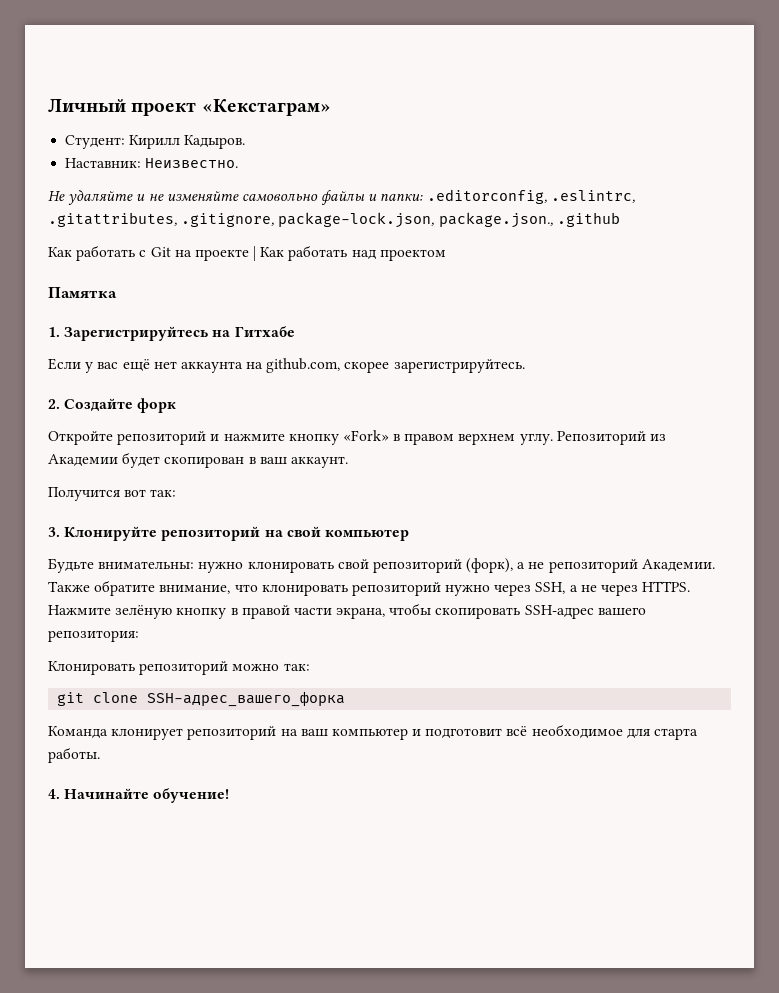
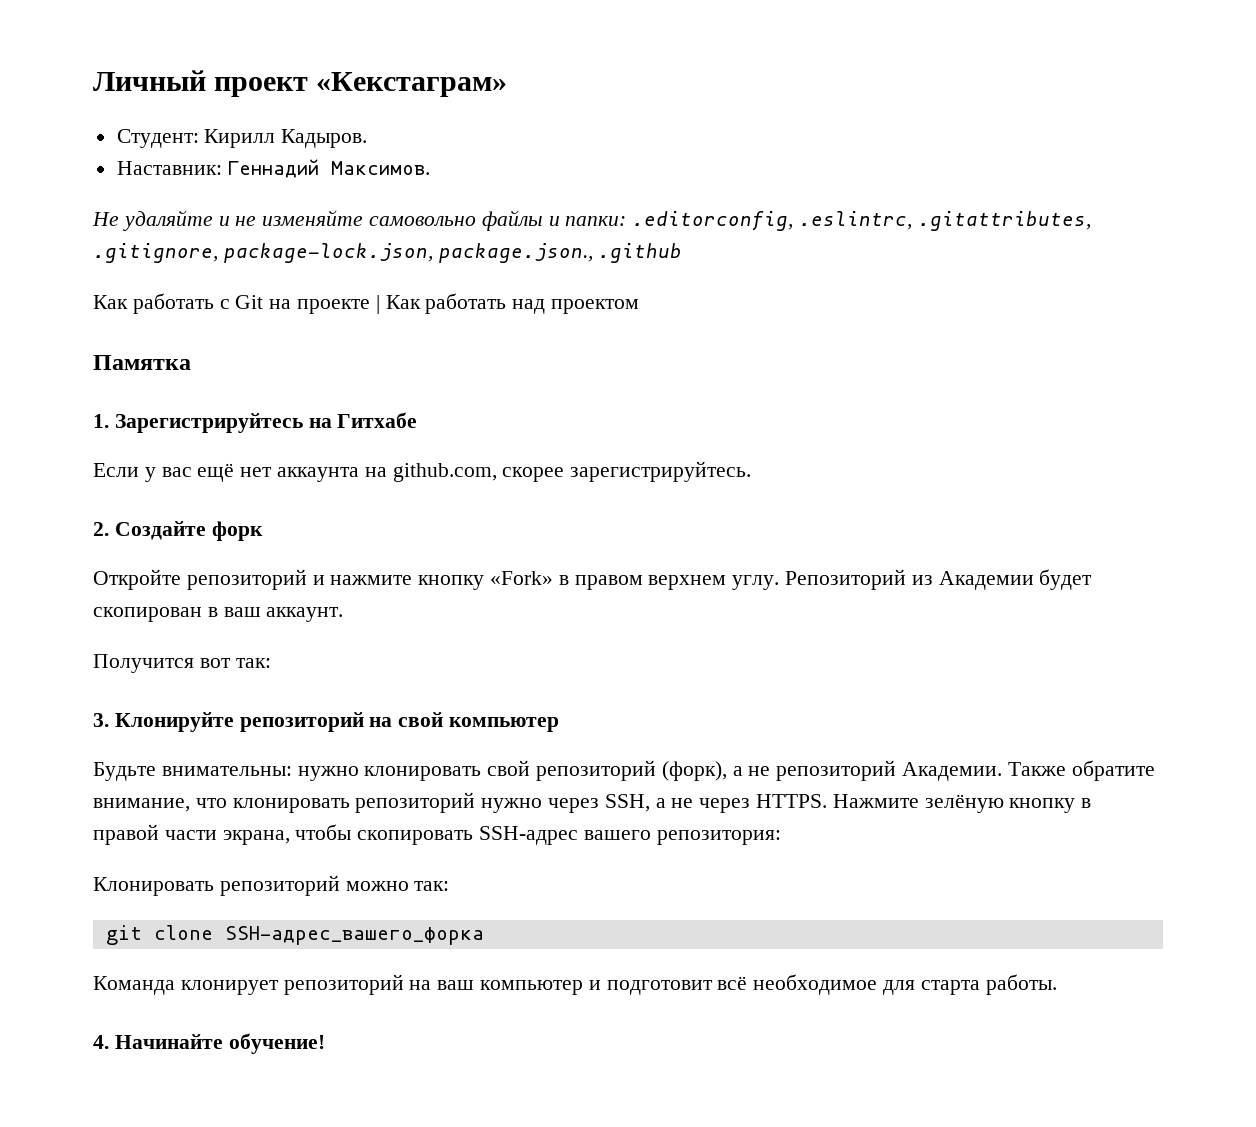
- Наставник: Неизвестно.
+ Наставник: Геннадий Максимов.

